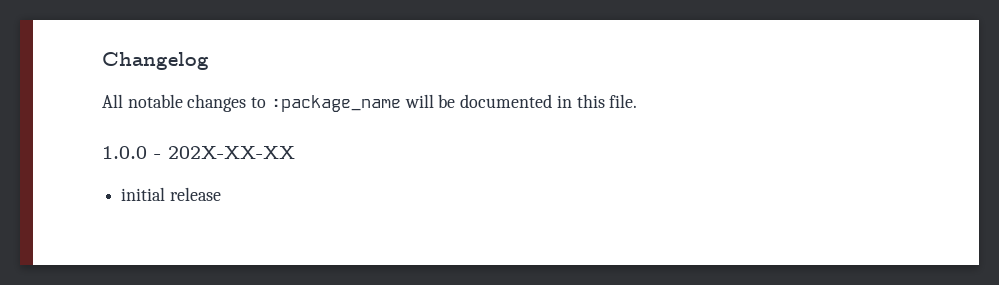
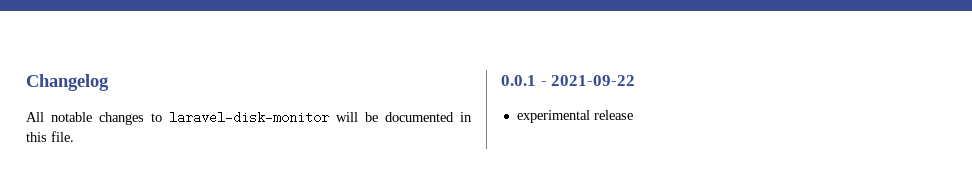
- All notable changes to :package_name will be documented in this file.
+ All notable changes to laravel-disk-monitor will be documented in this file.
- 1.0.0 - 202X-XX-XX
- initial release
+ 0.0.1 - 2021-09-22
+ experimental release

